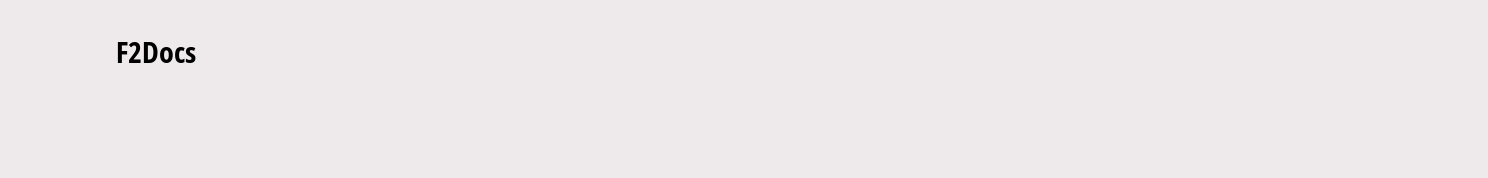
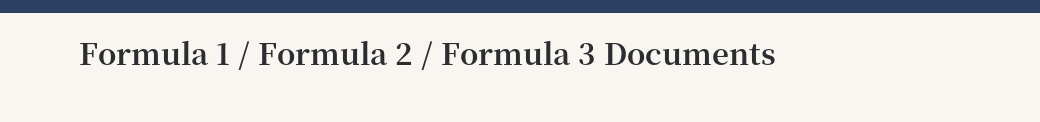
- F2Docs
+ Formula 1 / Formula 2 / Formula 3 Documents

